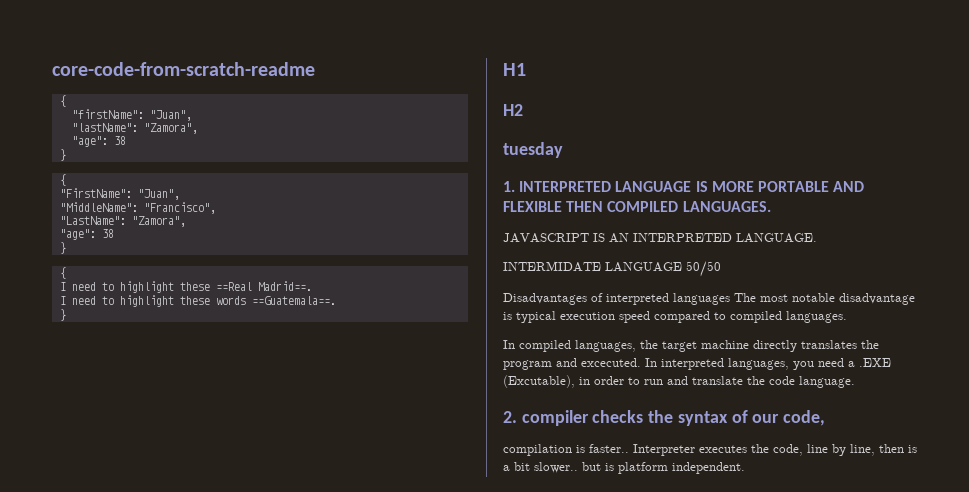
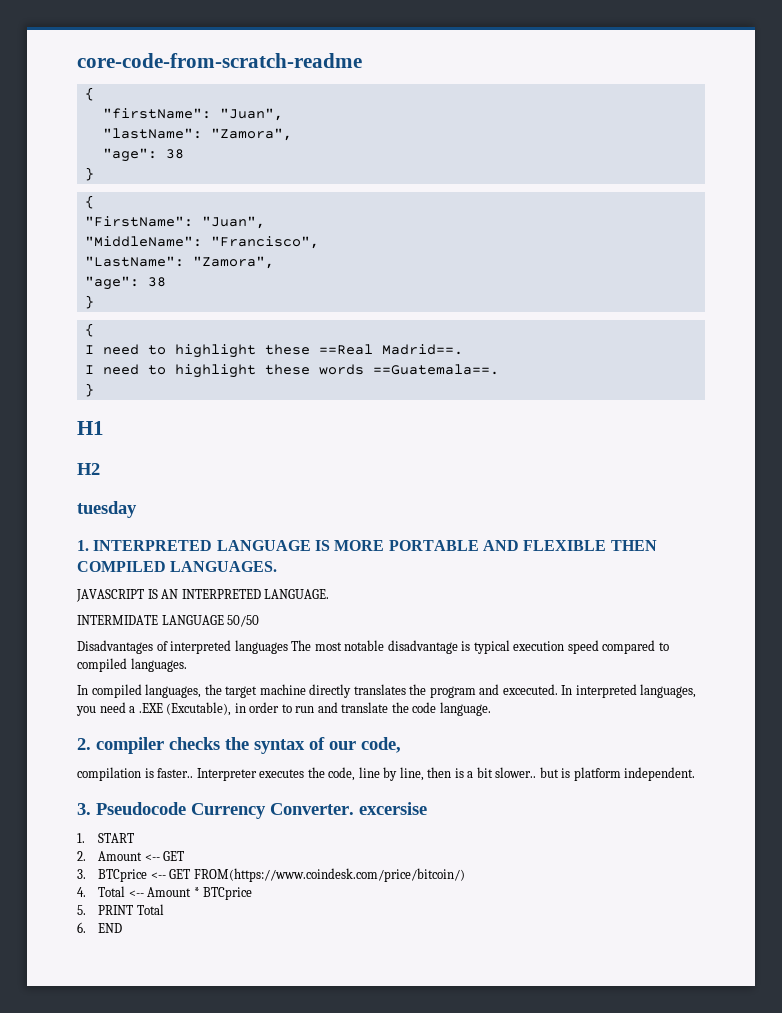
+ 3. Pseudocode Currency Converter. excersise
+ 1. START
+ 2. Amount <-- GET
+ 3. BTCprice <-- GET FROM(https://www.coindesk.com/price/bitcoin/)
+ 4. Total <-- Amount * BTCprice
+ 5. PRINT Total
+ 6. END

